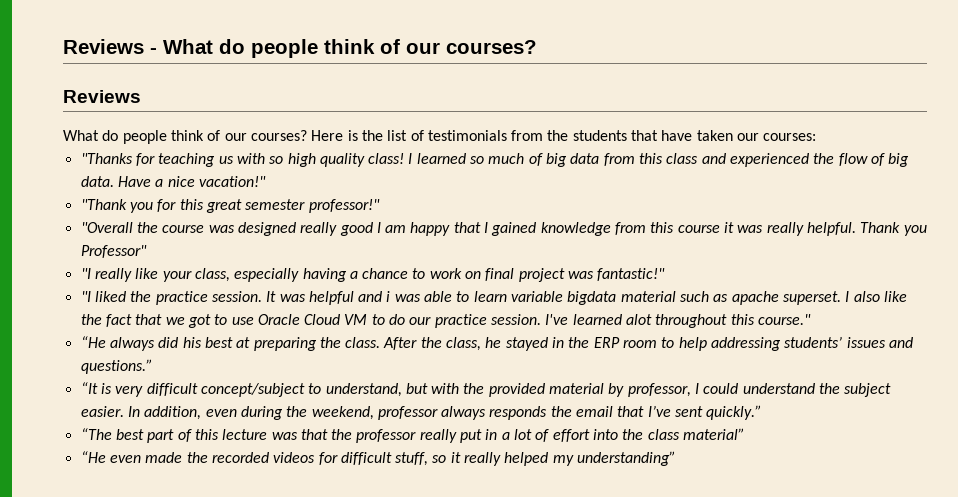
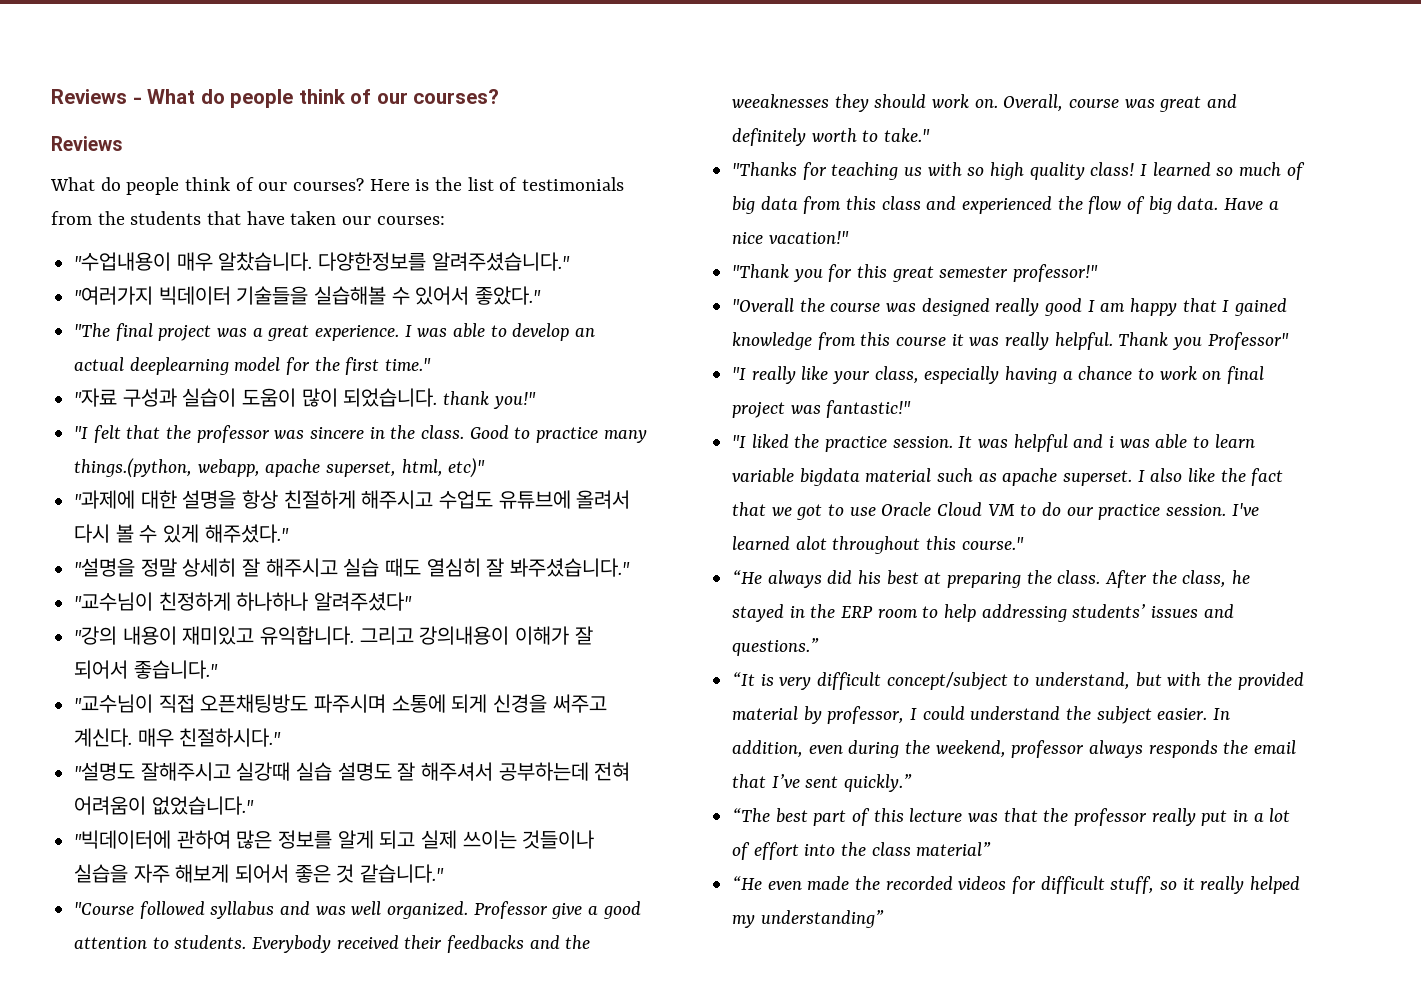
+ "수업내용이 매우 알찼습니다. 다양한정보를 알려주셨습니다."
+ "여러가지 빅데이터 기술들을 실습해볼 수 있어서 좋았다."
+ "The final project was a great experience. I was able to develop an actual deeplearning model for the first time."
+ "자료 구성과 실습이 도움이 많이 되었습니다. thank you!"
+ "I felt that the professor was sincere in the class. Good to practice many things.(python, webapp, apache superset, html, etc)"
+ "과제에 대한 설명을 항상 친절하게 해주시고 수업도 유튜브에 올려서 다시 볼 수 있게 해주셨다."
+ "설명을 정말 상세히 잘 해주시고 실습 때도 열심히 잘 봐주셨습니다."
+ "교수님이 친정하게 하나하나 알려주셨다"
+ "강의 내용이 재미있고 유익합니다. 그리고 강의내용이 이해가 잘 되어서 좋습니다."
+ "교수님이 직접 오픈채팅방도 파주시며 소통에 되게 신경을 써주고 계신다. 매우 친절하시다."
+ "설명도 잘해주시고 실강때 실습 설명도 잘 해주셔서 공부하는데 전혀 어려움이 없었습니다."
+ "빅데이터에 관하여 많은 정보를 알게 되고 실제 쓰이는 것들이나 실습을 자주 해보게 되어서 좋은 것 같습니다."
+ "Course followed syllabus and was well organized. Professor give a good attention to students. Everybody received their feedbacks and the weeaknesses they should work on. Overall, course was great and definitely worth to take."

